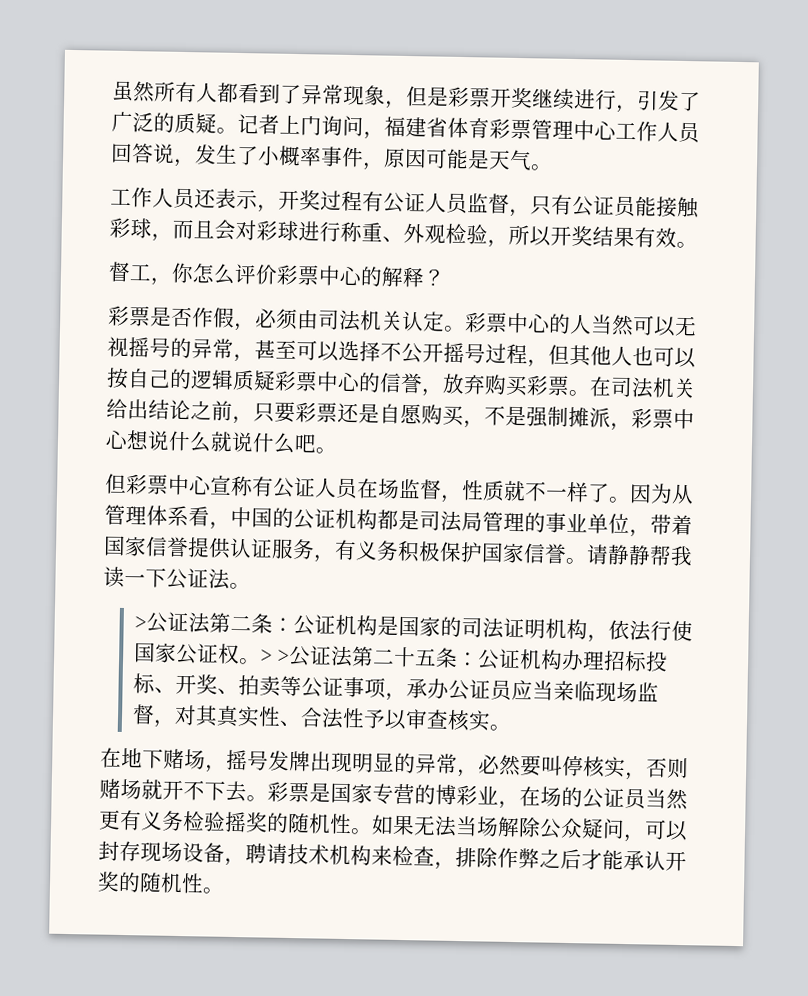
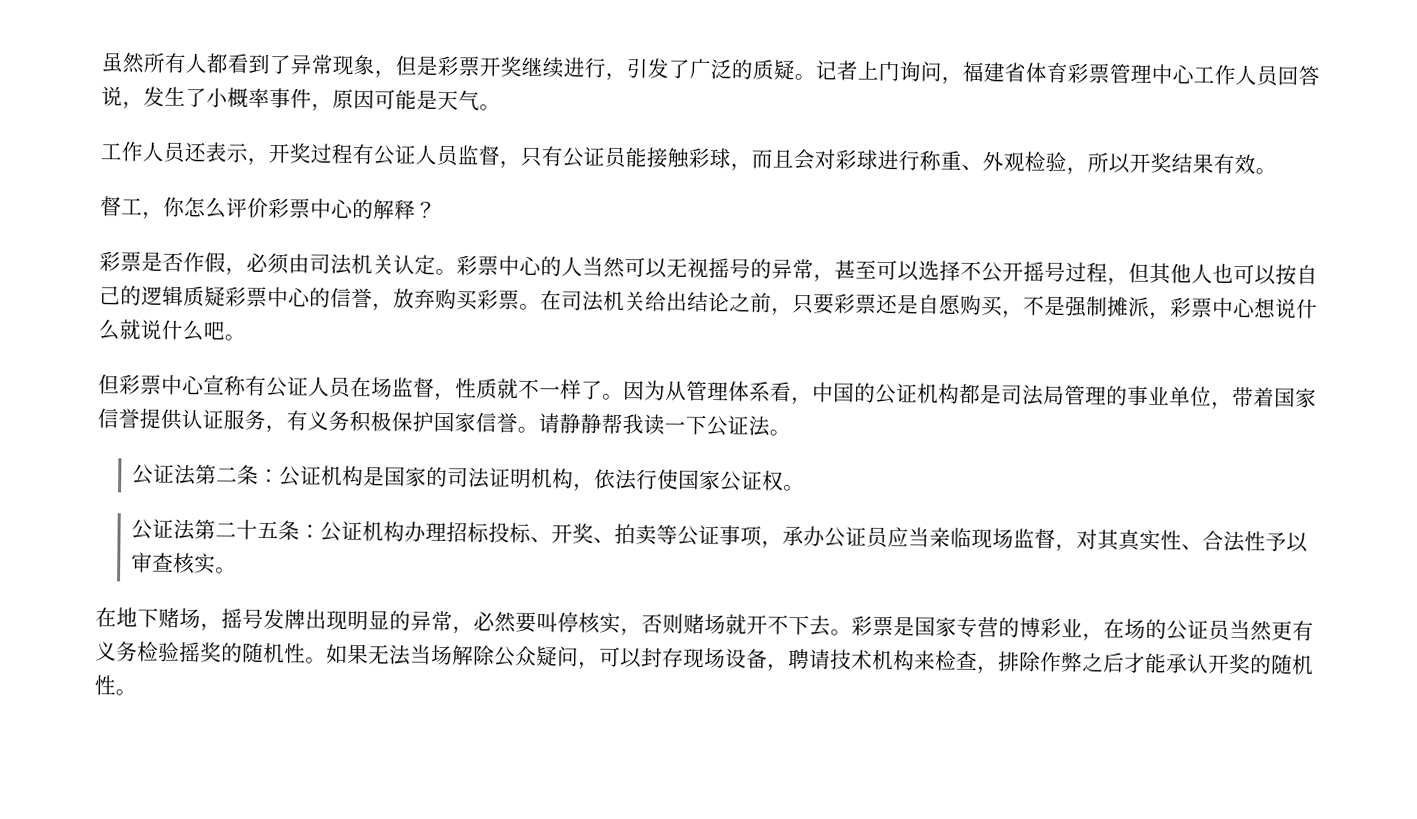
- >公证法第二条：公证机构是国家的司法证明机构，依法行使国家公证权。> >公证法第二十五条：公证机构办理招标投标、开奖、拍卖等公证事项，承办公证员应当亲临现场监督，对其真实性、合法性予以审查核实。
+ 公证法第二条：公证机构是国家的司法证明机构，依法行使国家公证权。
+ 公证法第二十五条：公证机构办理招标投标、开奖、拍卖等公证事项，承办公证员应当亲临现场监督，对其真实性、合法性予以审查核实。

